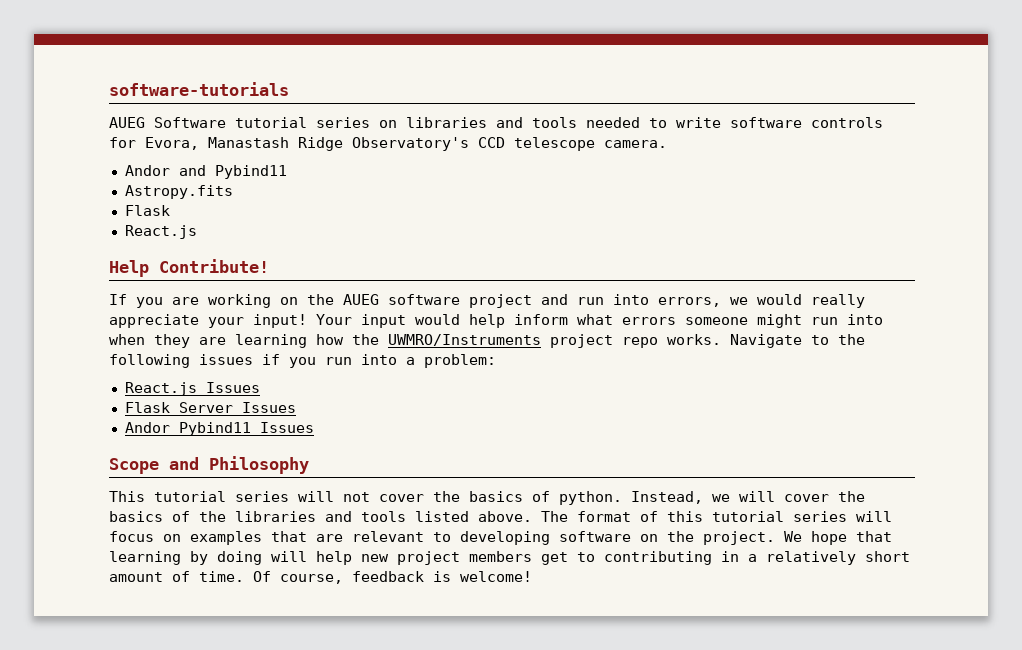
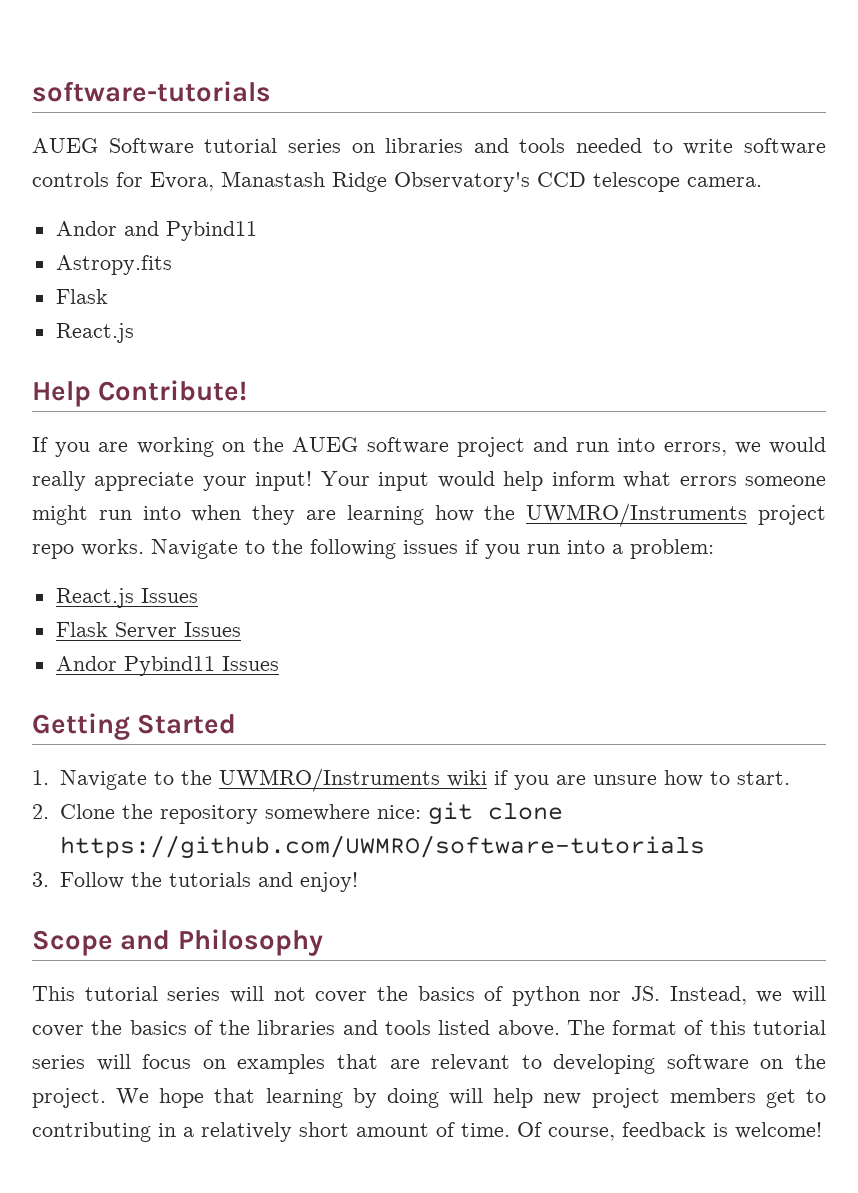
+ Getting Started
+ 1. Navigate to the UWMRO/Instruments wiki if you are unsure how to start.
+ 2. Clone the repository somewhere nice: git clone https://github.com/UWMRO/software-tutorials
+ 3. Follow the tutorials and enjoy!
- This tutorial series will not cover the basics of python. Instead, we will cover the basics of the libraries and tools listed above.
+ This tutorial series will not cover the basics of python nor JS. Instead, we will cover the basics of the libraries and tools listed above.

